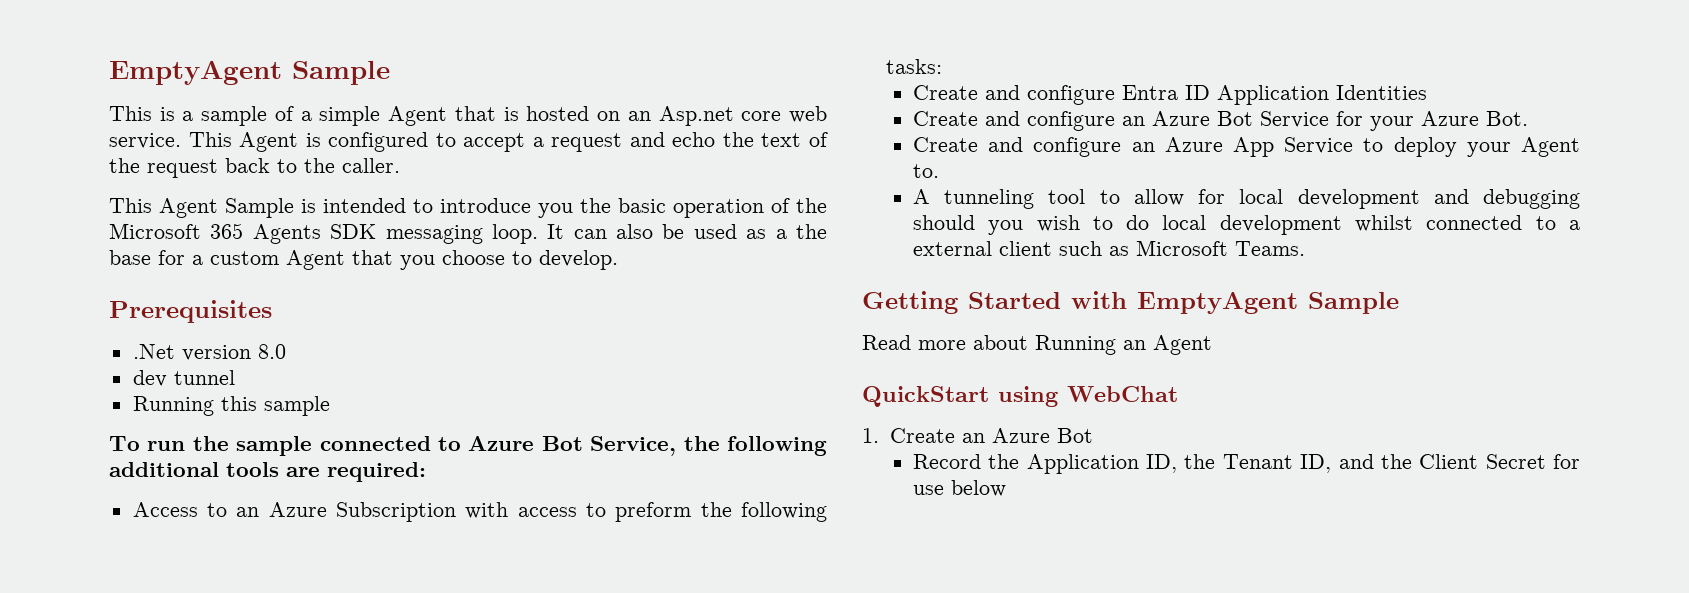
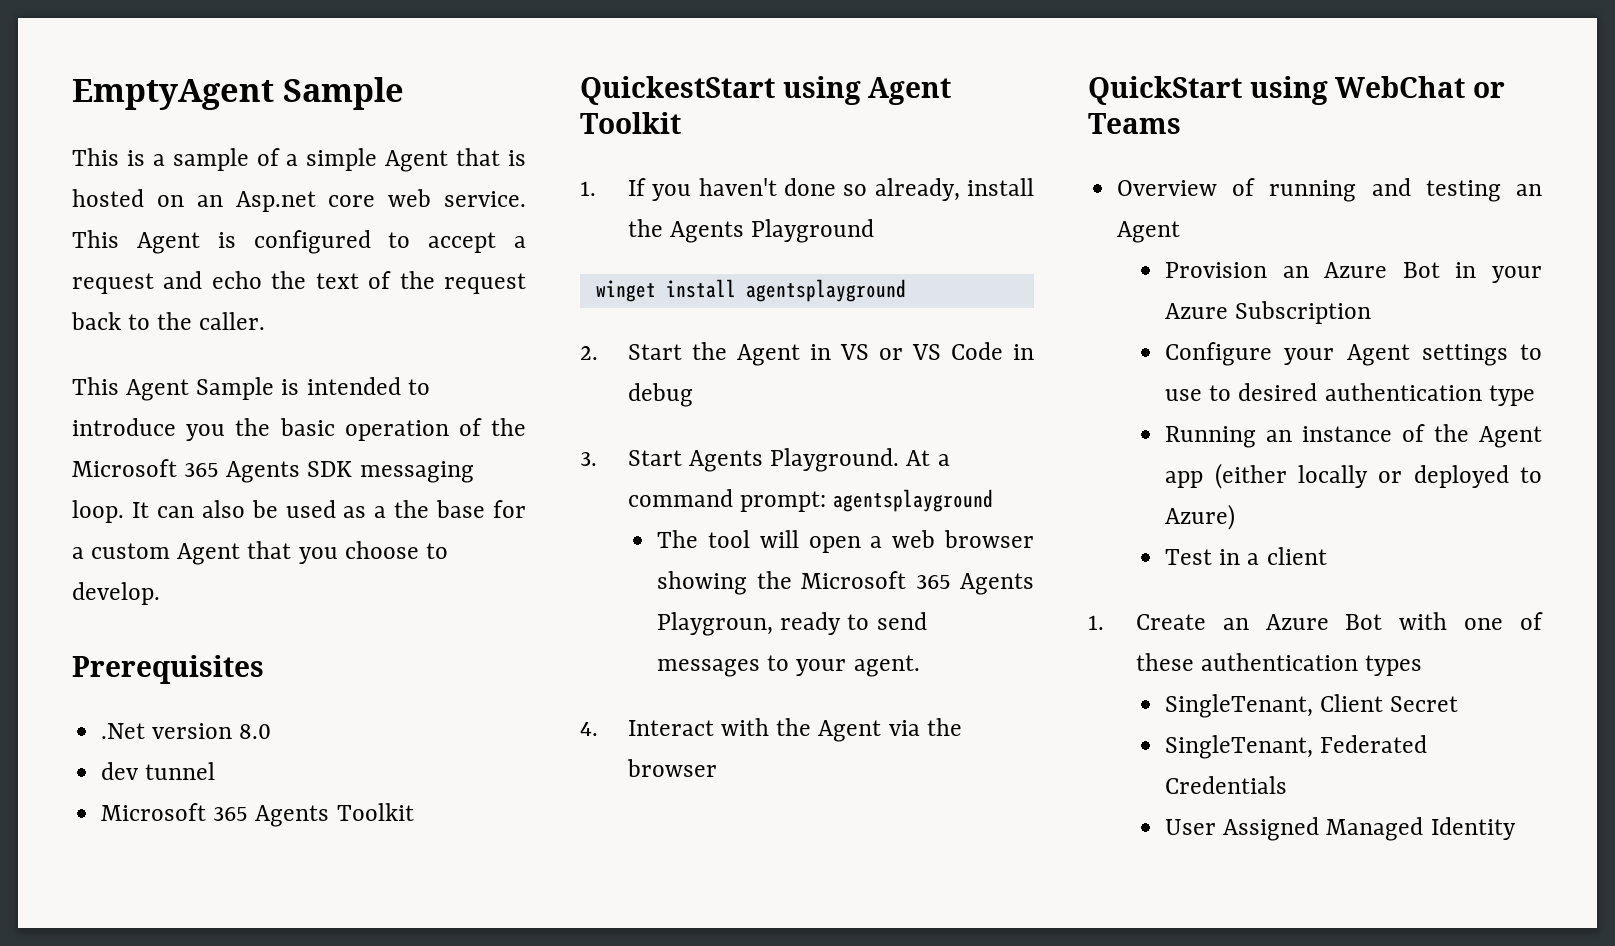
- Running this sample
- To run the sample connected to Azure Bot Service, the following additional tools are required:
- Access to an Azure Subscription with access to preform the following tasks:
- Create and configure Entra ID Application Identities
- Create and configure an Azure Bot Service for your Azure Bot.
- Create and configure an Azure App Service to deploy your Agent to.
- A tunneling tool to allow for local development and debugging should you wish to do local development whilst connected to a external client such as Microsoft Teams.
- Getting Started with EmptyAgent Sample
- Read more about Running an Agent
- QuickStart using WebChat
+ Microsoft 365 Agents Toolkit
+ QuickestStart using Agent Toolkit
+ 1. If you haven't done so already, install the Agents Playground
+ winget install agentsplayground
+ 2. Start the Agent in VS or VS Code in debug
+ 3. Start Agents Playground. At a command prompt: agentsplayground
+ The tool will open a web browser showing the Microsoft 365 Agents Playgroun, ready to send messages to your agent.
+ 4. Interact with the Agent via the browser
+ QuickStart using WebChat or Teams
+ Overview of running and testing an Agent
+ Provision an Azure Bot in your Azure Subscription
+ Configure your Agent settings to use to desired authentication type
+ Running an instance of the Agent app (either locally or deployed to Azure)
+ Test in a client
- 1. Create an Azure Bot
- Record the Application ID, the Tenant ID, and the Client Secret for use below
+ 1. Create an Azure Bot with one of these authentication types
+ SingleTenant, Client Secret
+ SingleTenant, Federated Credentials
+ User Assigned Managed Identity

